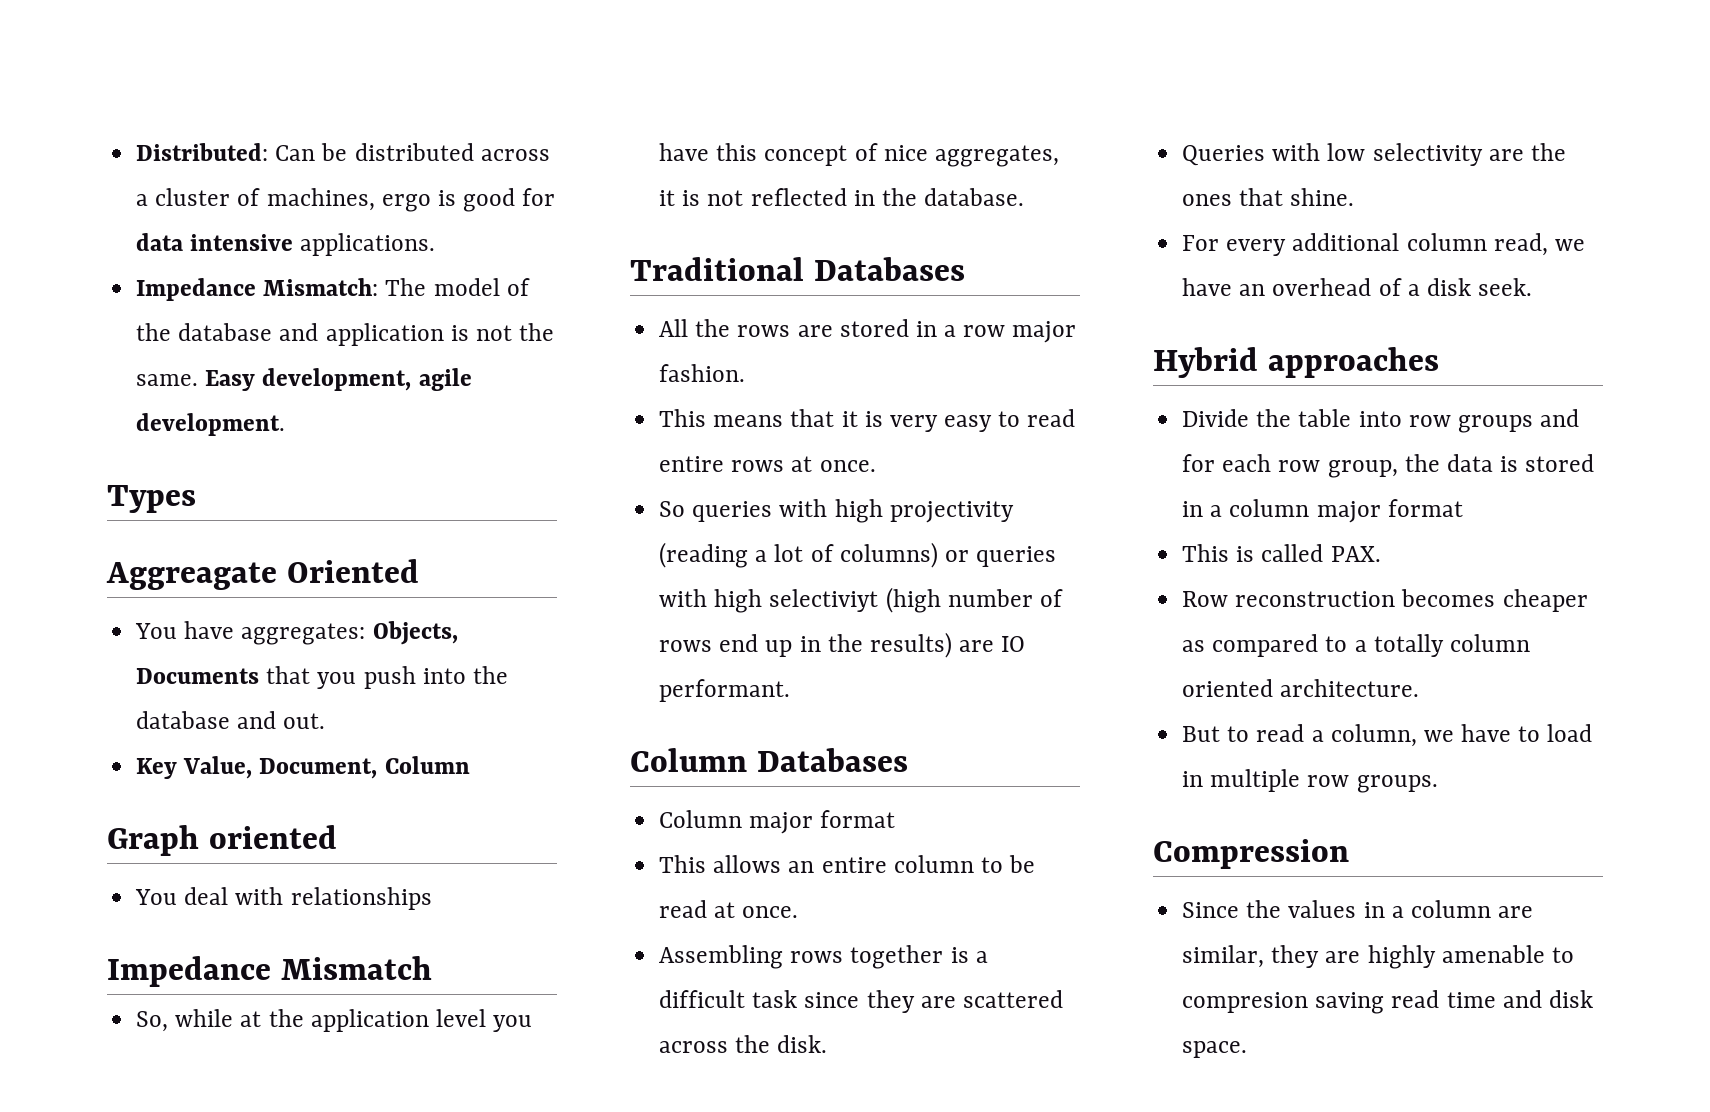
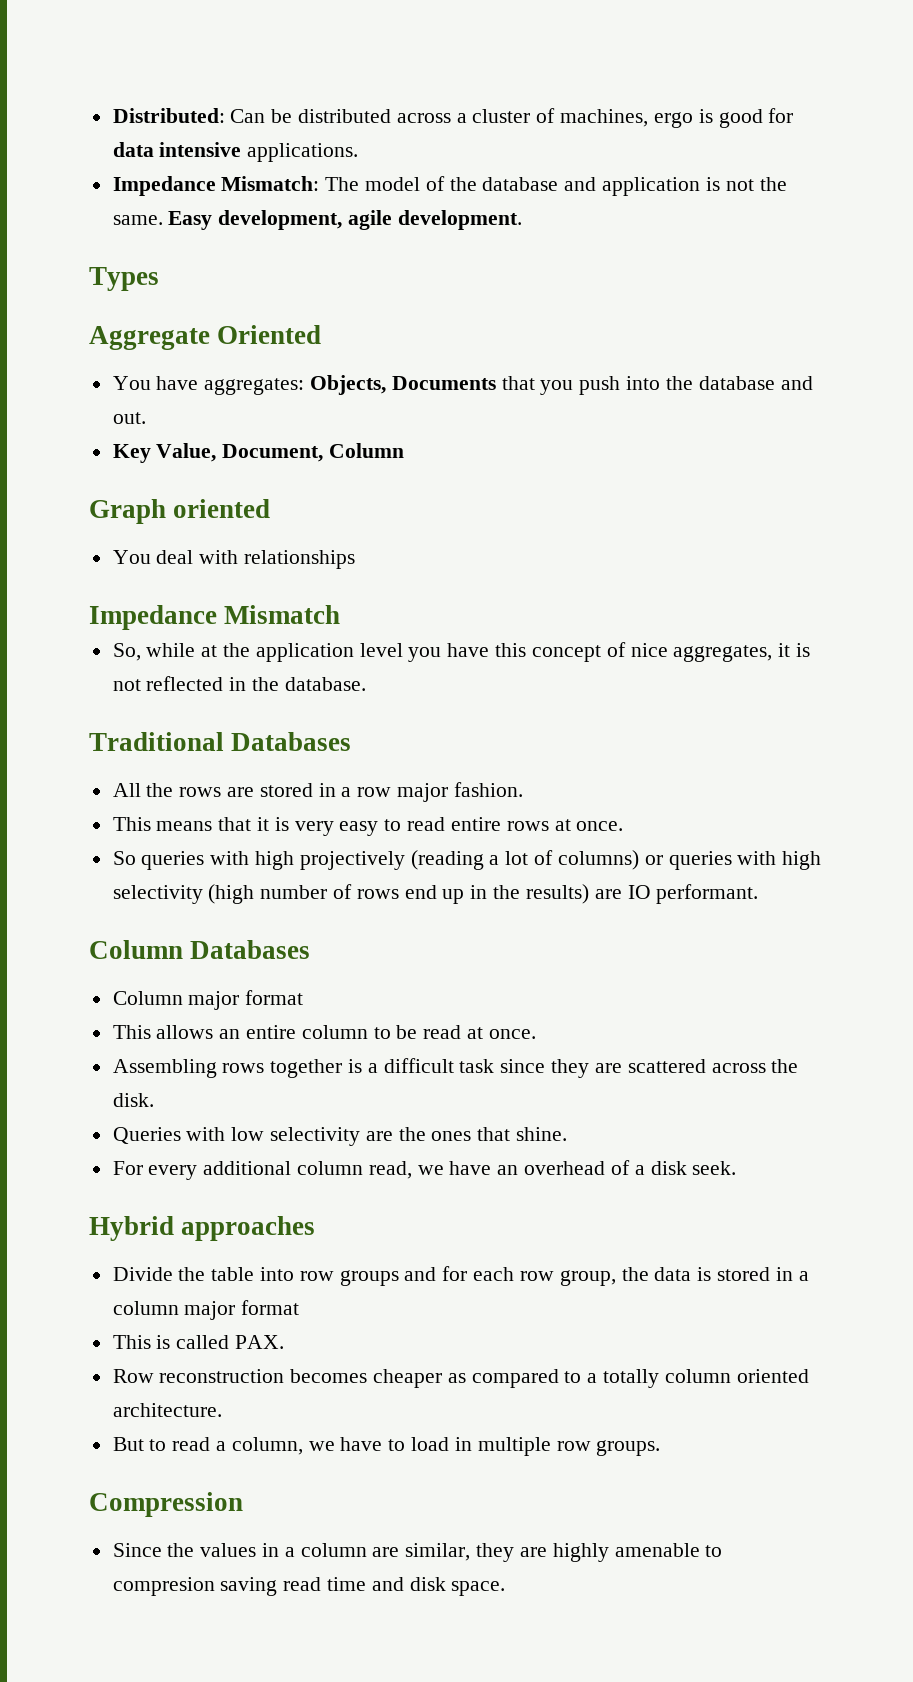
- Aggreagate Oriented
+ Aggregate Oriented
- So queries with high projectivity (reading a lot of columns) or queries with high selectiviyt (high number of rows end up in the results) are IO performant.
+ So queries with high projectively (reading a lot of columns) or queries with high selectivity (high number of rows end up in the results) are IO performant.

